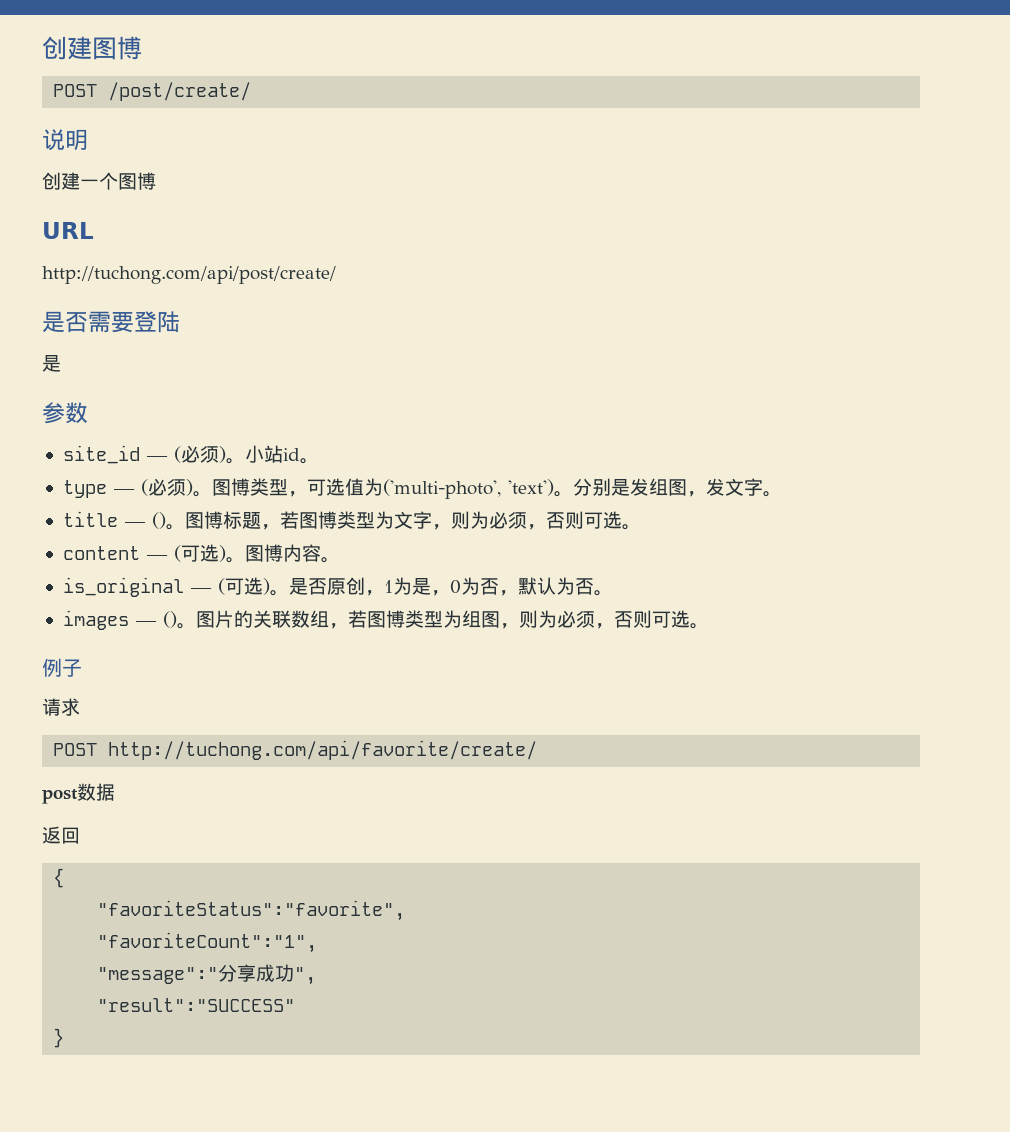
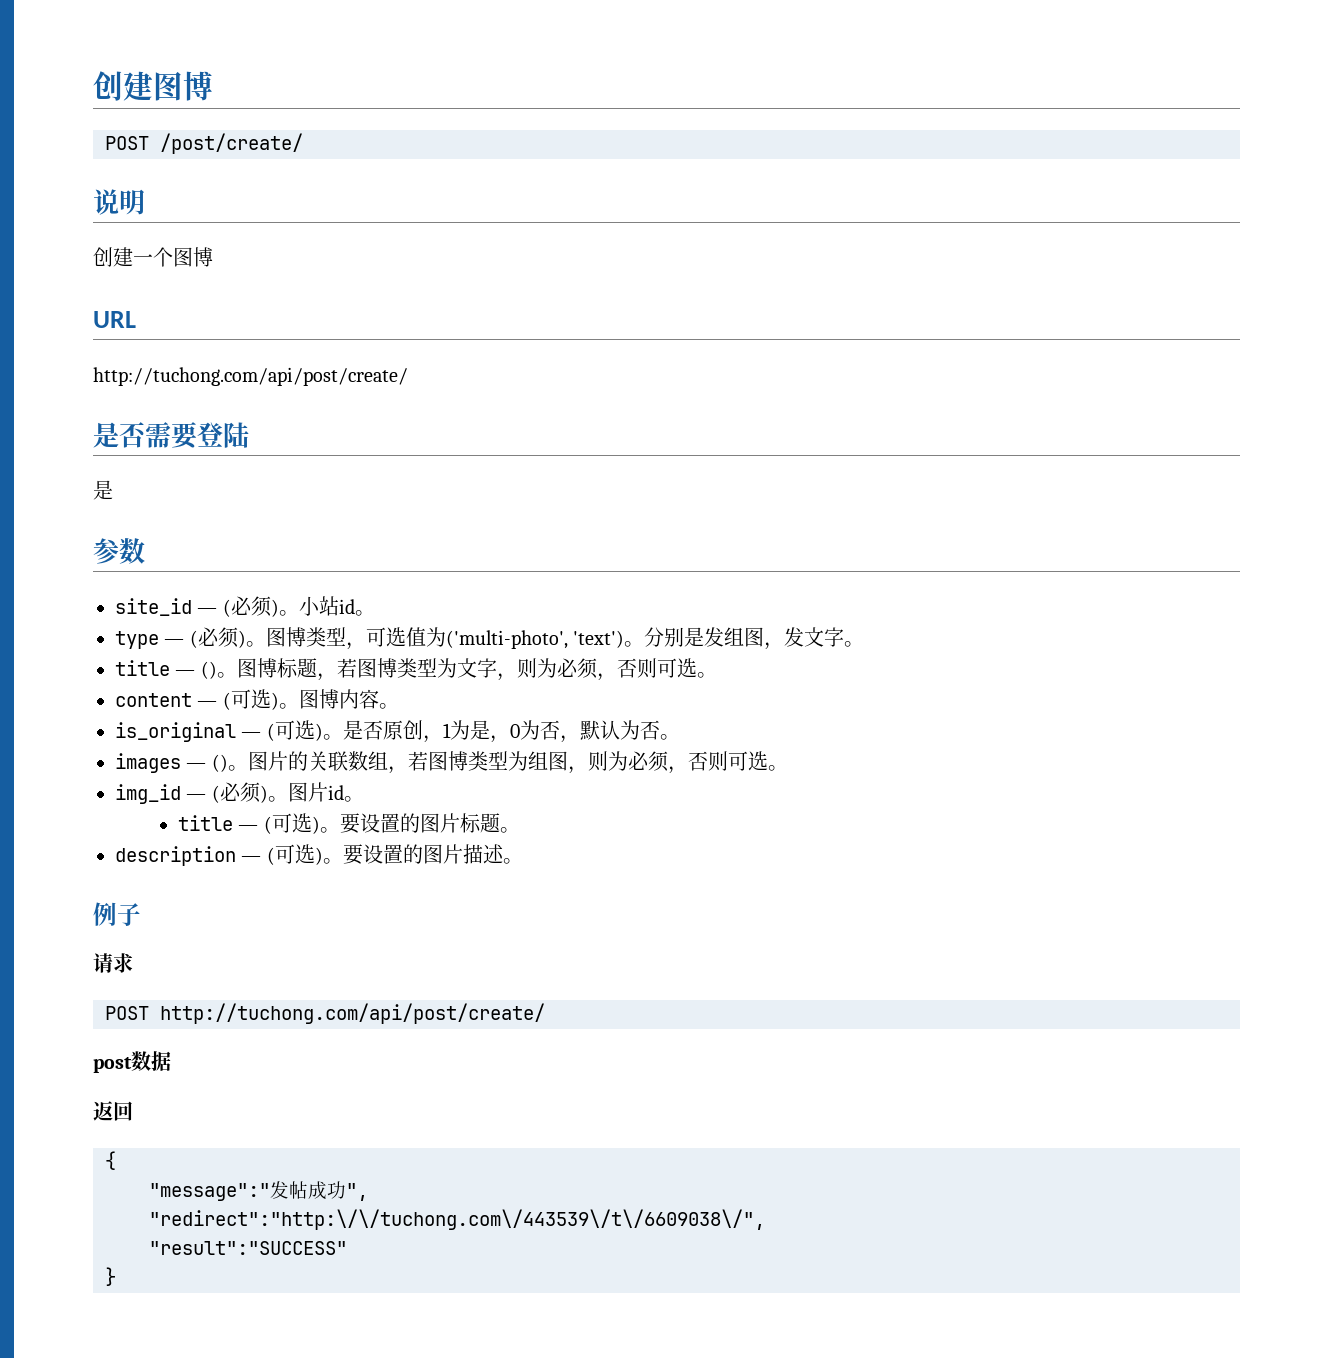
+ img_id — (必须)。图片id。
+ title — (可选)。要设置的图片标题。
+ description — (可选)。要设置的图片描述。
- POST http://tuchong.com/api/favorite/create/
+ POST http://tuchong.com/api/post/create/
- "favoriteStatus":"favorite",
- "favoriteCount":"1",
- "message":"分享成功",
+ "message":"发帖成功",
+ "redirect":"http:\/\/tuchong.com\/443539\/t\/6609038\/",

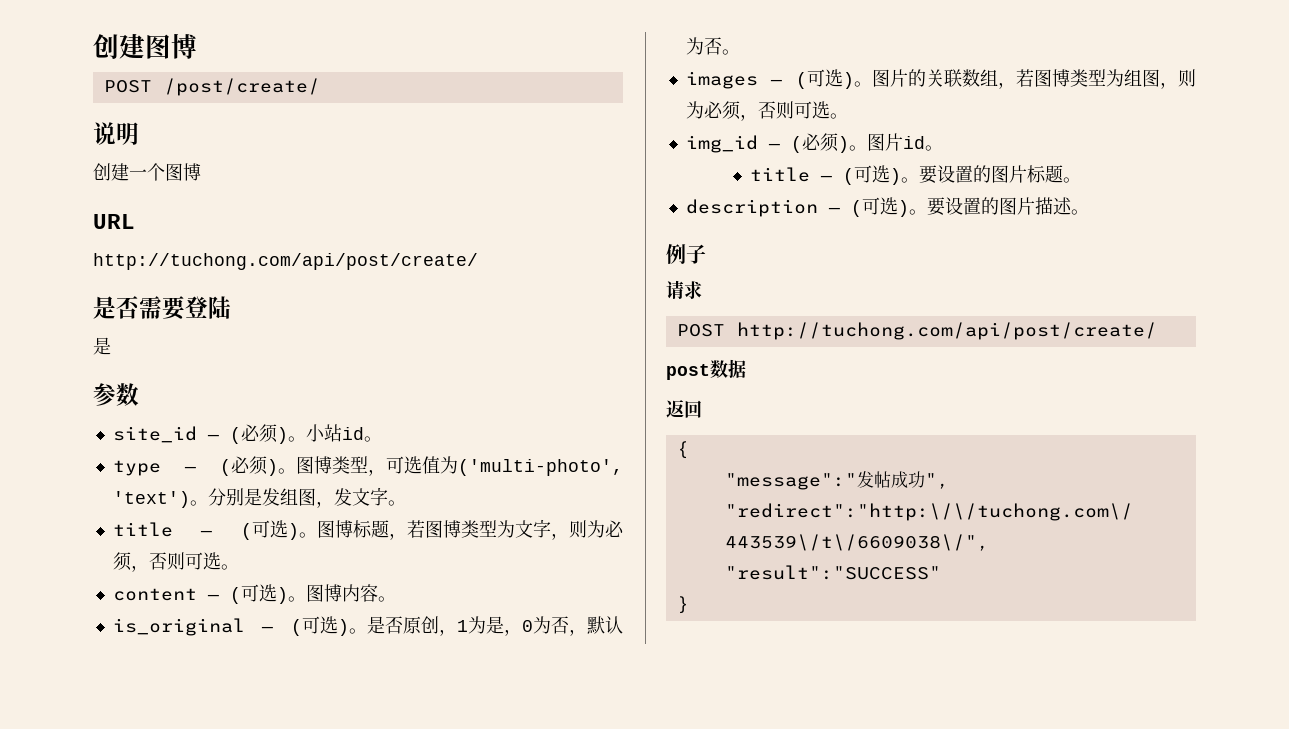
  分别是发组图，发文字。
- title — ()。
+ title — (可选)。
- images — ()。
+ images — (可选)。

